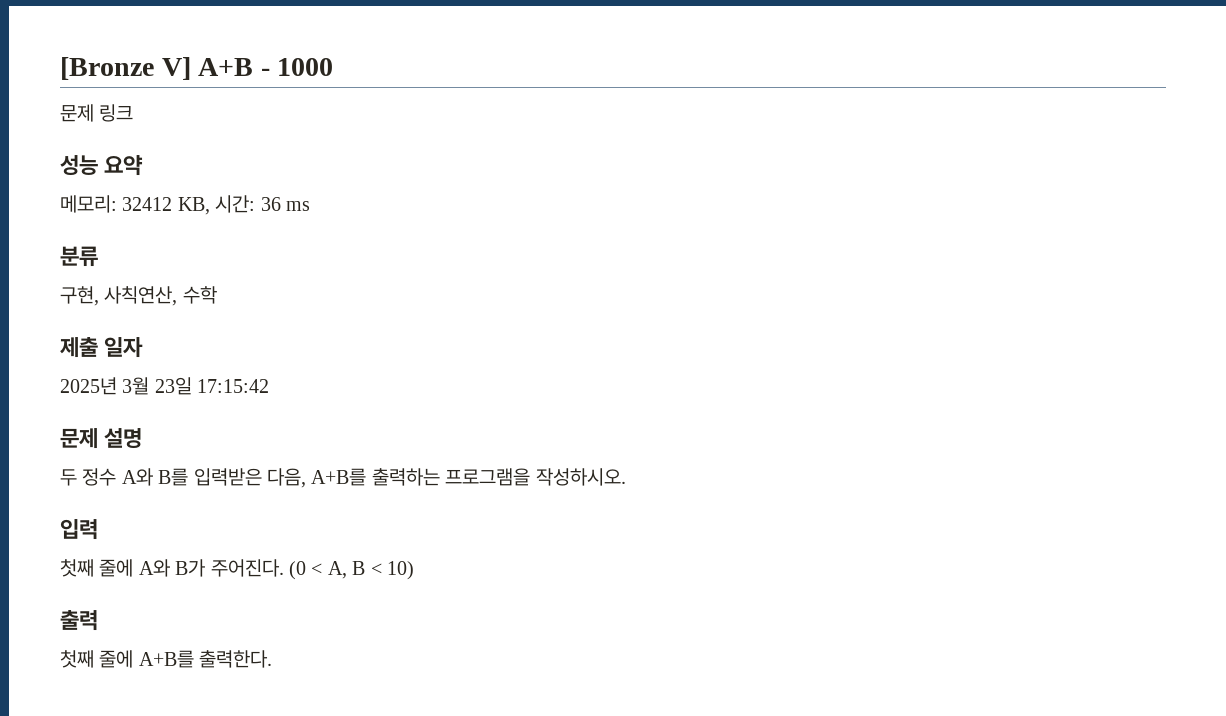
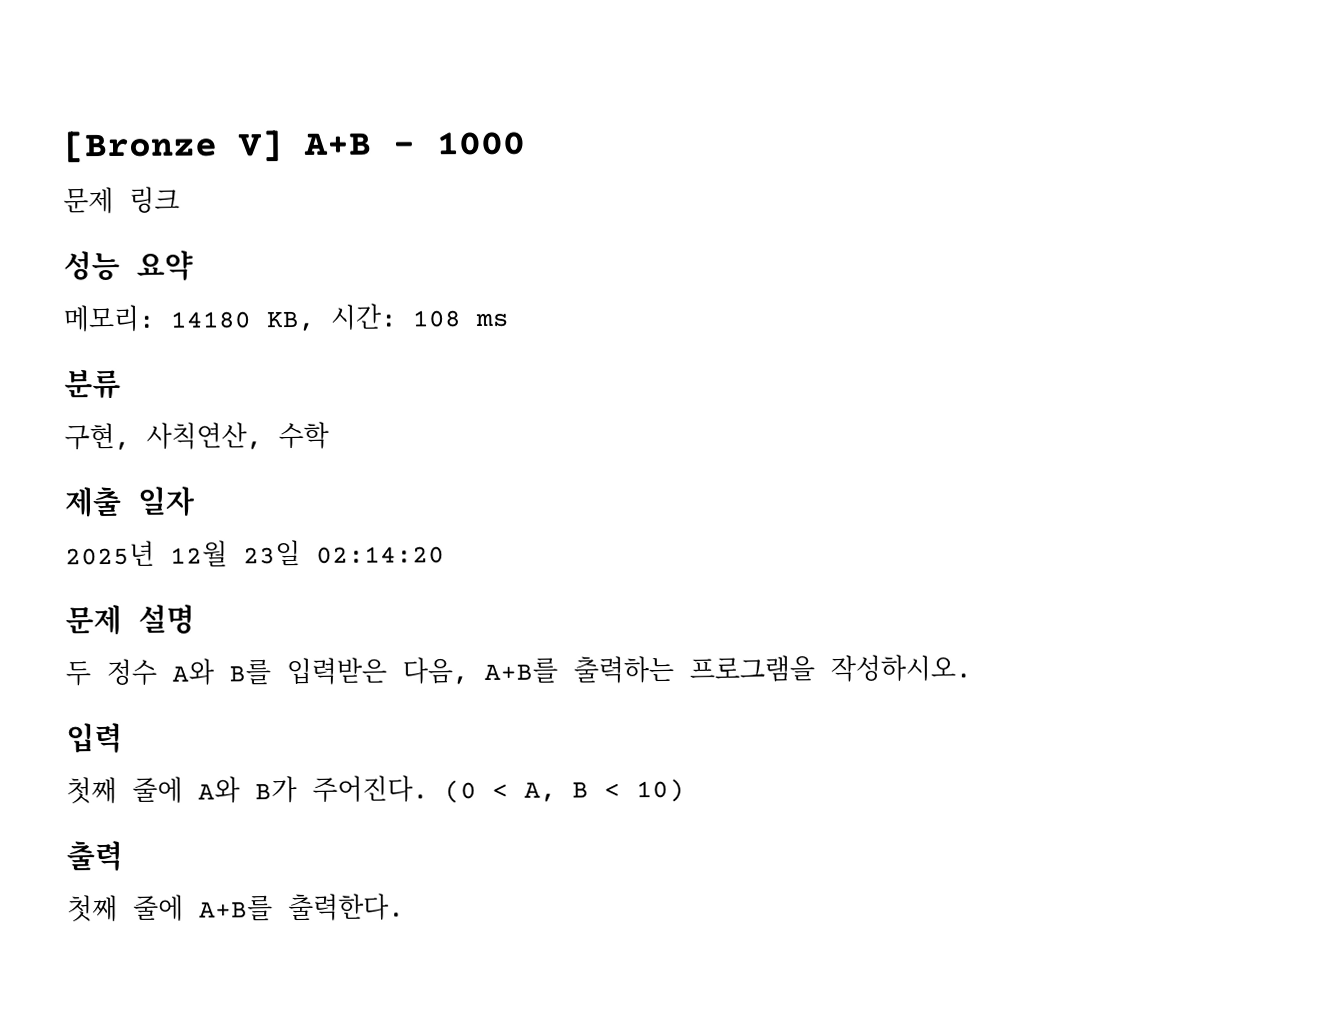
- 메모리: 32412 KB, 시간: 36 ms
+ 메모리: 14180 KB, 시간: 108 ms
- 2025년 3월 23일 17:15:42
+ 2025년 12월 23일 02:14:20

